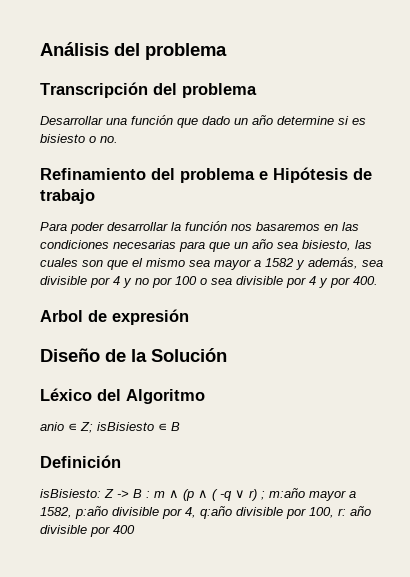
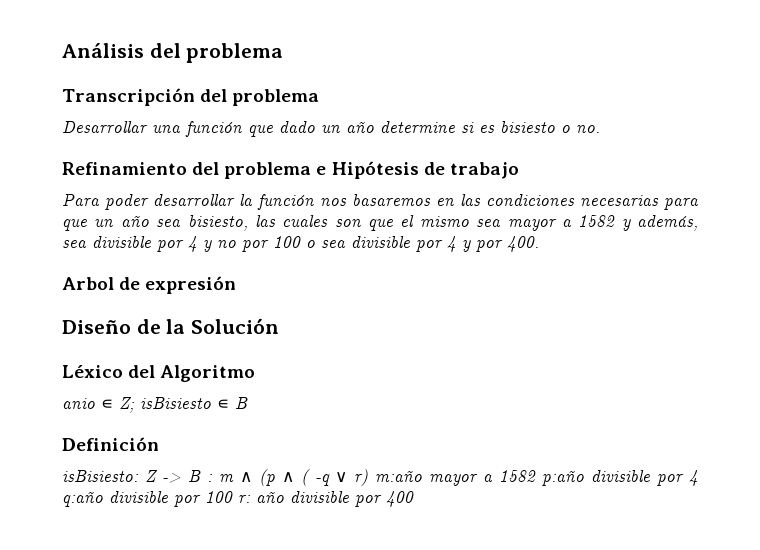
- isBisiesto: Z -> B : m ∧ (p ∧ ( -q ∨ r) ; m:año mayor a 1582, p:año divisible por 4, q:año divisible por 100, r: año divisible por 400
+ isBisiesto: Z -> B : m ∧ (p ∧ ( -q ∨ r) m:año mayor a 1582 p:año divisible por 4 q:año divisible por 100 r: año divisible por 400

